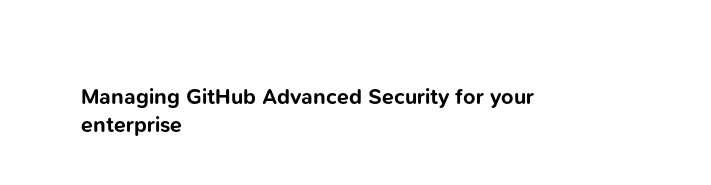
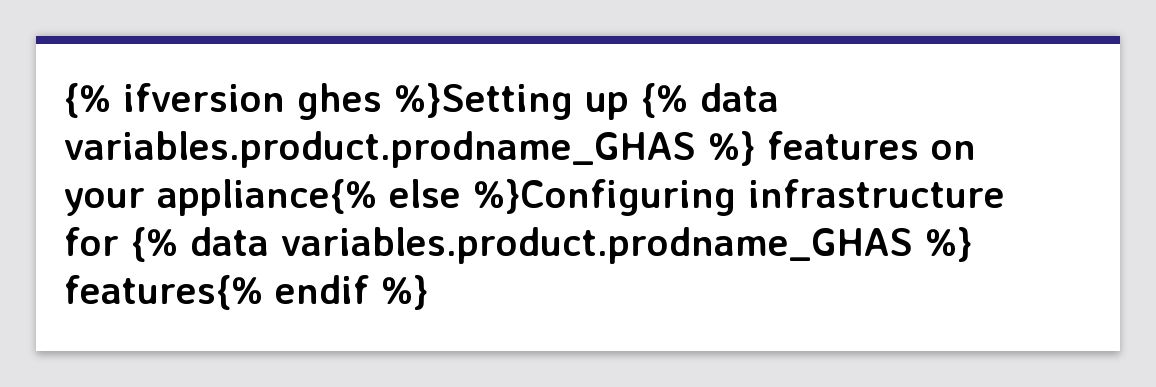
- Managing GitHub Advanced Security for your enterprise
+ {% ifversion ghes %}Setting up {% data variables.product.prodname_GHAS %} features on your appliance{% else %}Configuring infrastructure for {% data variables.product.prodname_GHAS %} features{% endif %}

